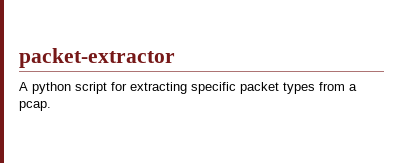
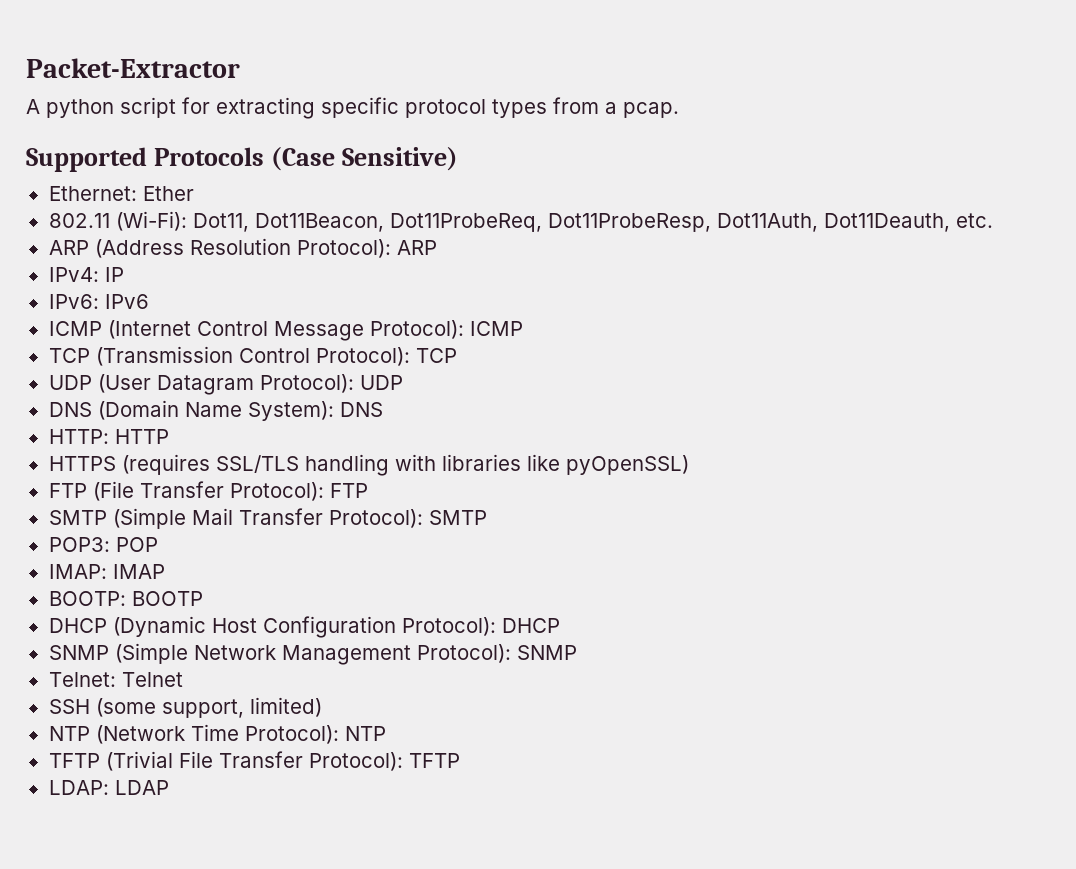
- packet-extractor
+ Packet-Extractor
- A python script for extracting specific packet types from a pcap.
+ A python script for extracting specific protocol types from a pcap.
+ Supported Protocols (Case Sensitive)
+ Ethernet: Ether
+ 802.11 (Wi-Fi): Dot11, Dot11Beacon, Dot11ProbeReq, Dot11ProbeResp, Dot11Auth, Dot11Deauth, etc.
+ ARP (Address Resolution Protocol): ARP
+ IPv4: IP
+ IPv6: IPv6
+ ICMP (Internet Control Message Protocol): ICMP
+ TCP (Transmission Control Protocol): TCP
+ UDP (User Datagram Protocol): UDP
+ DNS (Domain Name System): DNS
+ HTTP: HTTP
+ HTTPS (requires SSL/TLS handling with libraries like pyOpenSSL)
+ FTP (File Transfer Protocol): FTP
+ SMTP (Simple Mail Transfer Protocol): SMTP
+ POP3: POP
+ IMAP: IMAP
+ BOOTP: BOOTP
+ DHCP (Dynamic Host Configuration Protocol): DHCP
+ SNMP (Simple Network Management Protocol): SNMP
+ Telnet: Telnet
+ SSH (some support, limited)
+ NTP (Network Time Protocol): NTP
+ TFTP (Trivial File Transfer Protocol): TFTP
+ LDAP: LDAP

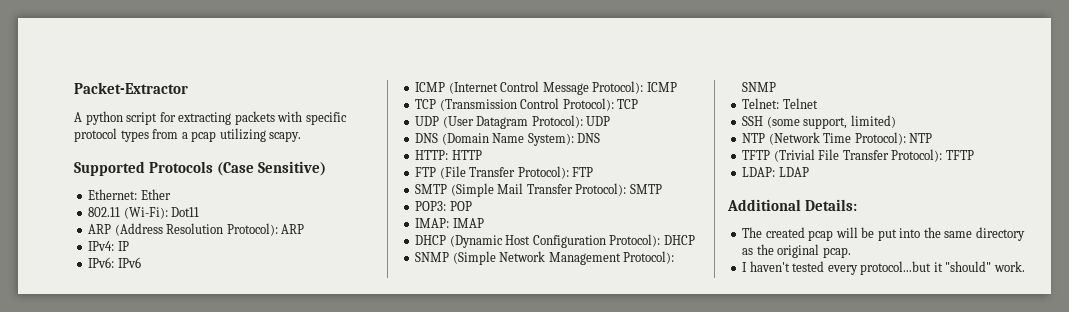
- A python script for extracting specific protocol types from a pcap.
+ A python script for extracting packets with specific protocol types from a pcap utilizing scapy.
- 802.11 (Wi-Fi): Dot11, Dot11Beacon, Dot11ProbeReq, Dot11ProbeResp, Dot11Auth, Dot11Deauth, etc.
+ 802.11 (Wi-Fi): Dot11
- HTTPS (requires SSL/TLS handling with libraries like pyOpenSSL)
- BOOTP: BOOTP
+ Additional Details:
+ The created pcap will be put into the same directory as the original pcap.
+ I haven't tested every protocol...but it "should" work.

